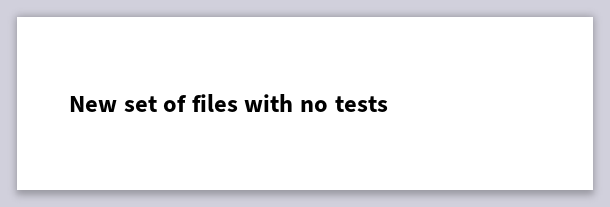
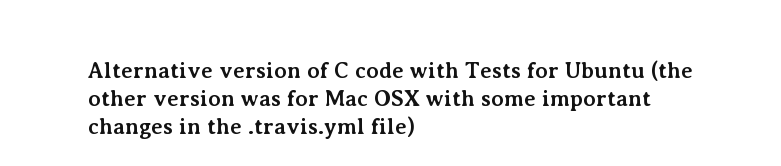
- New set of files with no tests
+ Alternative version of C code with Tests for Ubuntu (the other version was for Mac OSX with some important changes in the .travis.yml file)

